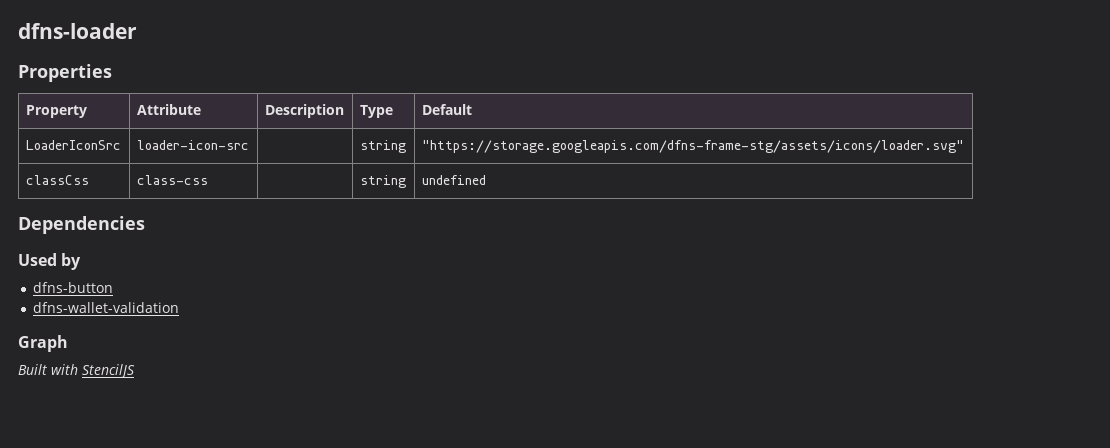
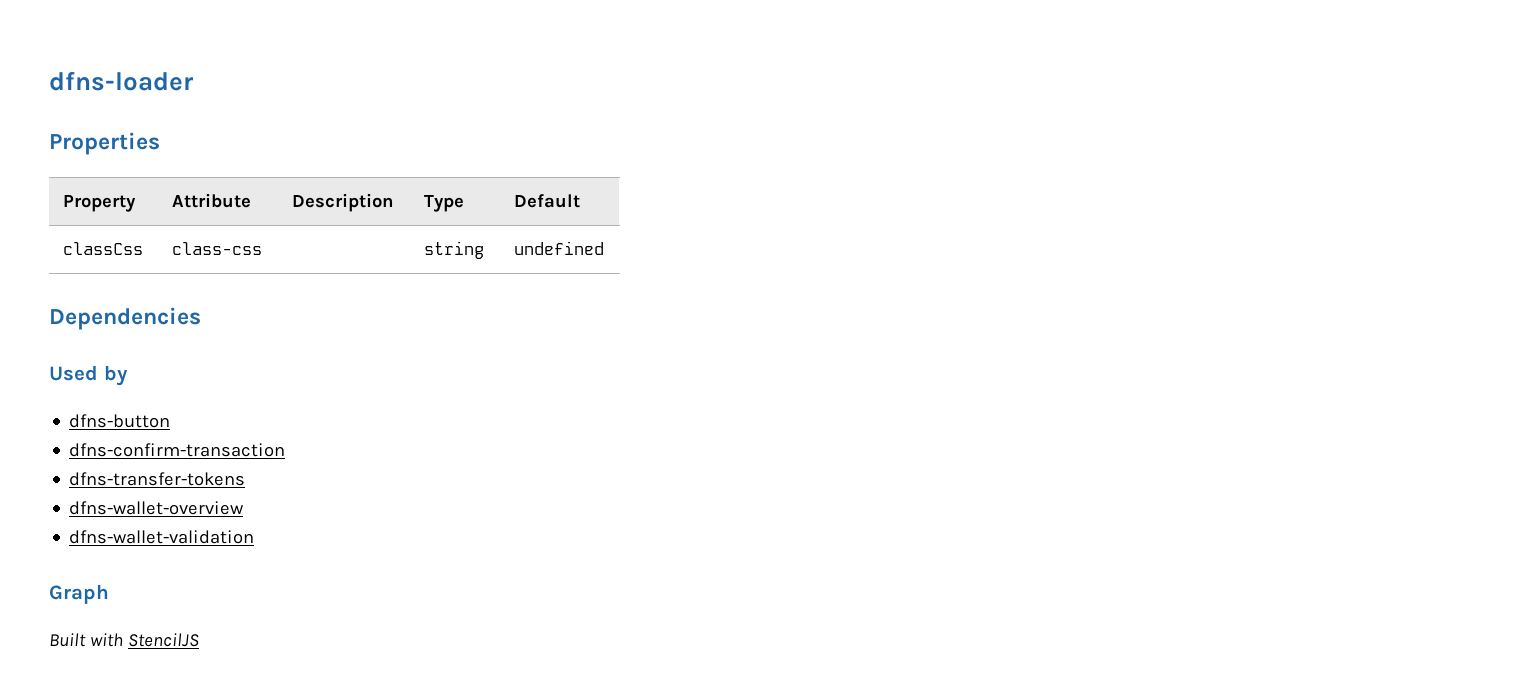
- LoaderIconSrc | loader-icon-src | | string | "https://storage.googleapis.com/dfns-frame-stg/assets/icons/loader.svg"
+ dfns-confirm-transaction
+ dfns-transfer-tokens
+ dfns-wallet-overview

